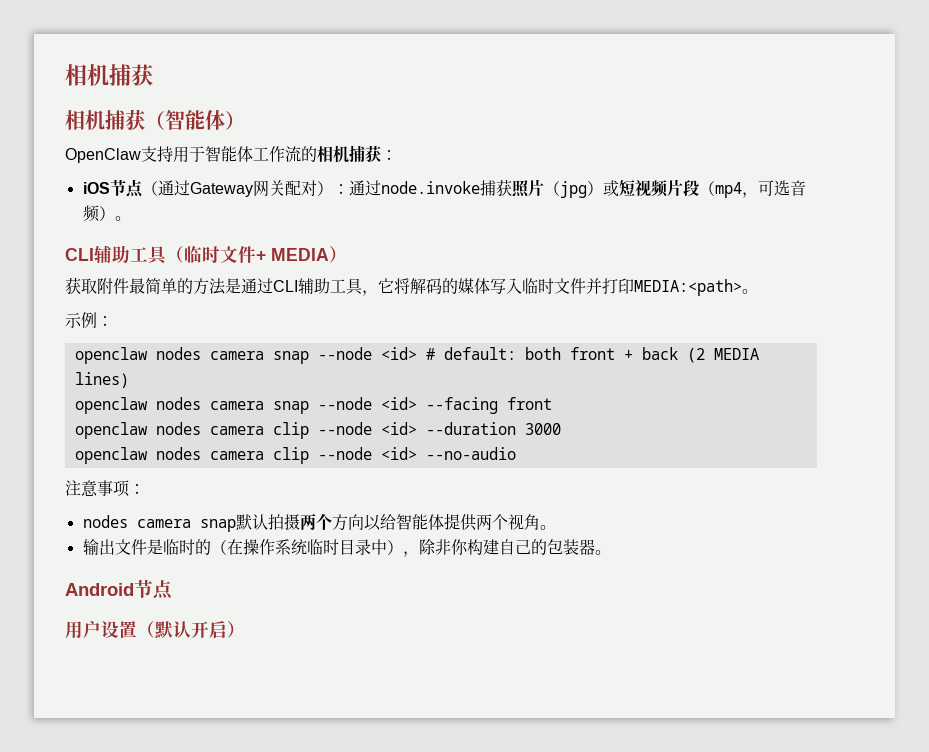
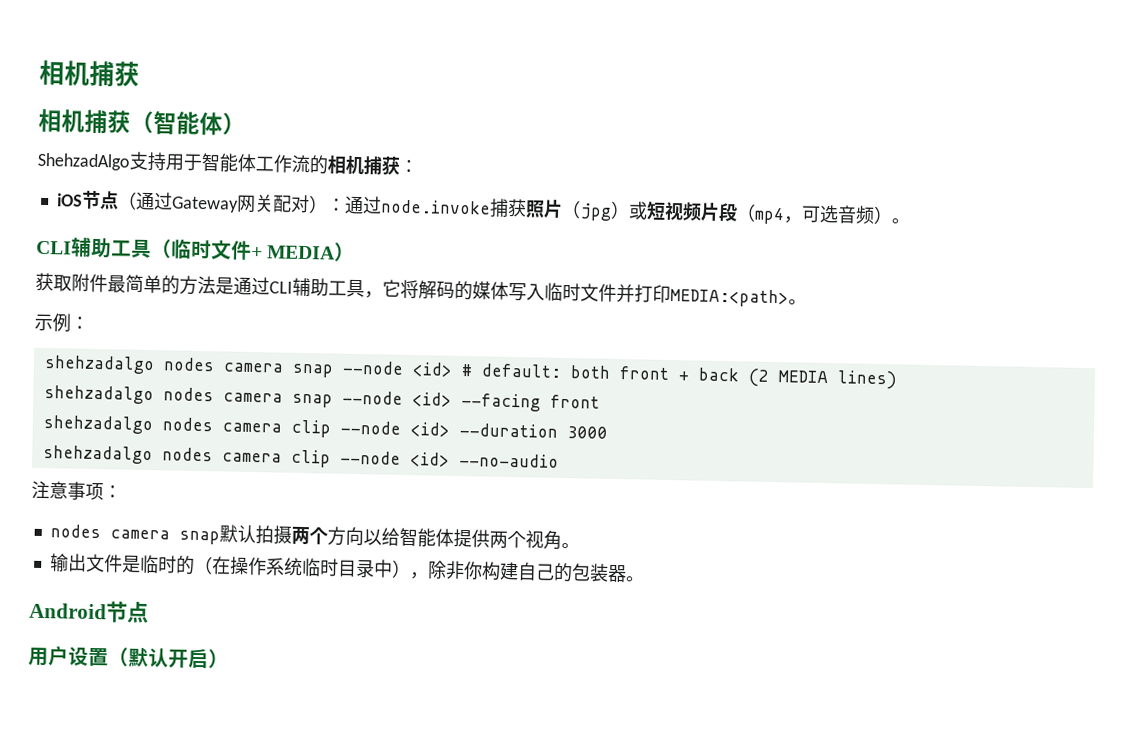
- OpenClaw支持用于智能体工作流的相机捕获：
+ ShehzadAlgo支持用于智能体工作流的相机捕获：
- openclaw nodes camera snap --node <id> # default: both front + back (2 MEDIA lines)
+ shehzadalgo nodes camera snap --node <id> # default: both front + back (2 MEDIA lines)
- openclaw nodes camera snap --node <id> --facing front
+ shehzadalgo nodes camera snap --node <id> --facing front
- openclaw nodes camera clip --node <id> --duration 3000
+ shehzadalgo nodes camera clip --node <id> --duration 3000
- openclaw nodes camera clip --node <id> --no-audio
+ shehzadalgo nodes camera clip --node <id> --no-audio

